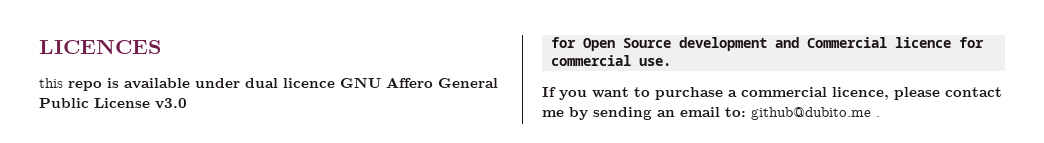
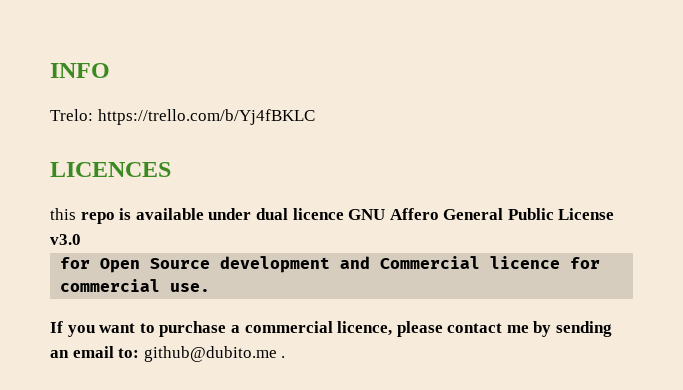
+ INFO
+ Trelo: https://trello.com/b/Yj4fBKLC

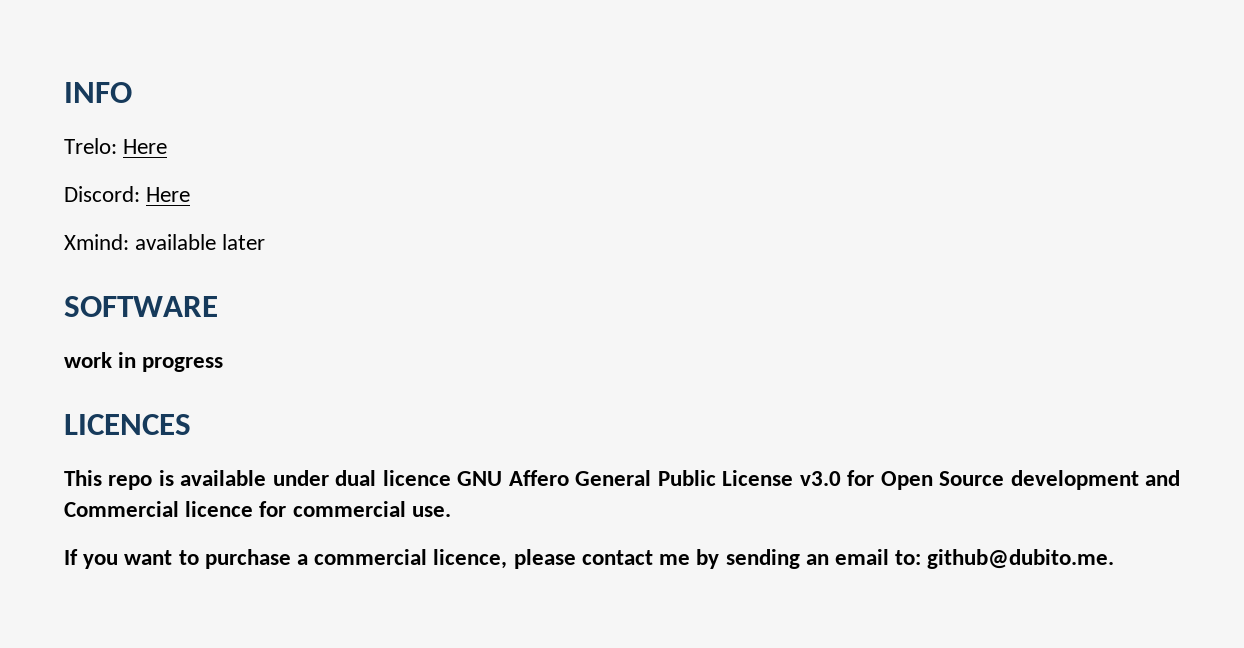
- Trelo: https://trello.com/b/Yj4fBKLC
+ Trelo: Here
+ Discord: Here
+ Xmind: available later
+ SOFTWARE
+ work in progress
- this repo is available under dual licence GNU Affero General Public License v3.0
- for Open Source development and Commercial licence for commercial use.
+ This repo is available under dual licence GNU Affero General Public License v3.0 for Open Source development and Commercial licence for commercial use.
- If you want to purchase a commercial licence, please contact me by sending an email to: github@dubito.me .
+ If you want to purchase a commercial licence, please contact me by sending an email to: github@dubito.me.

